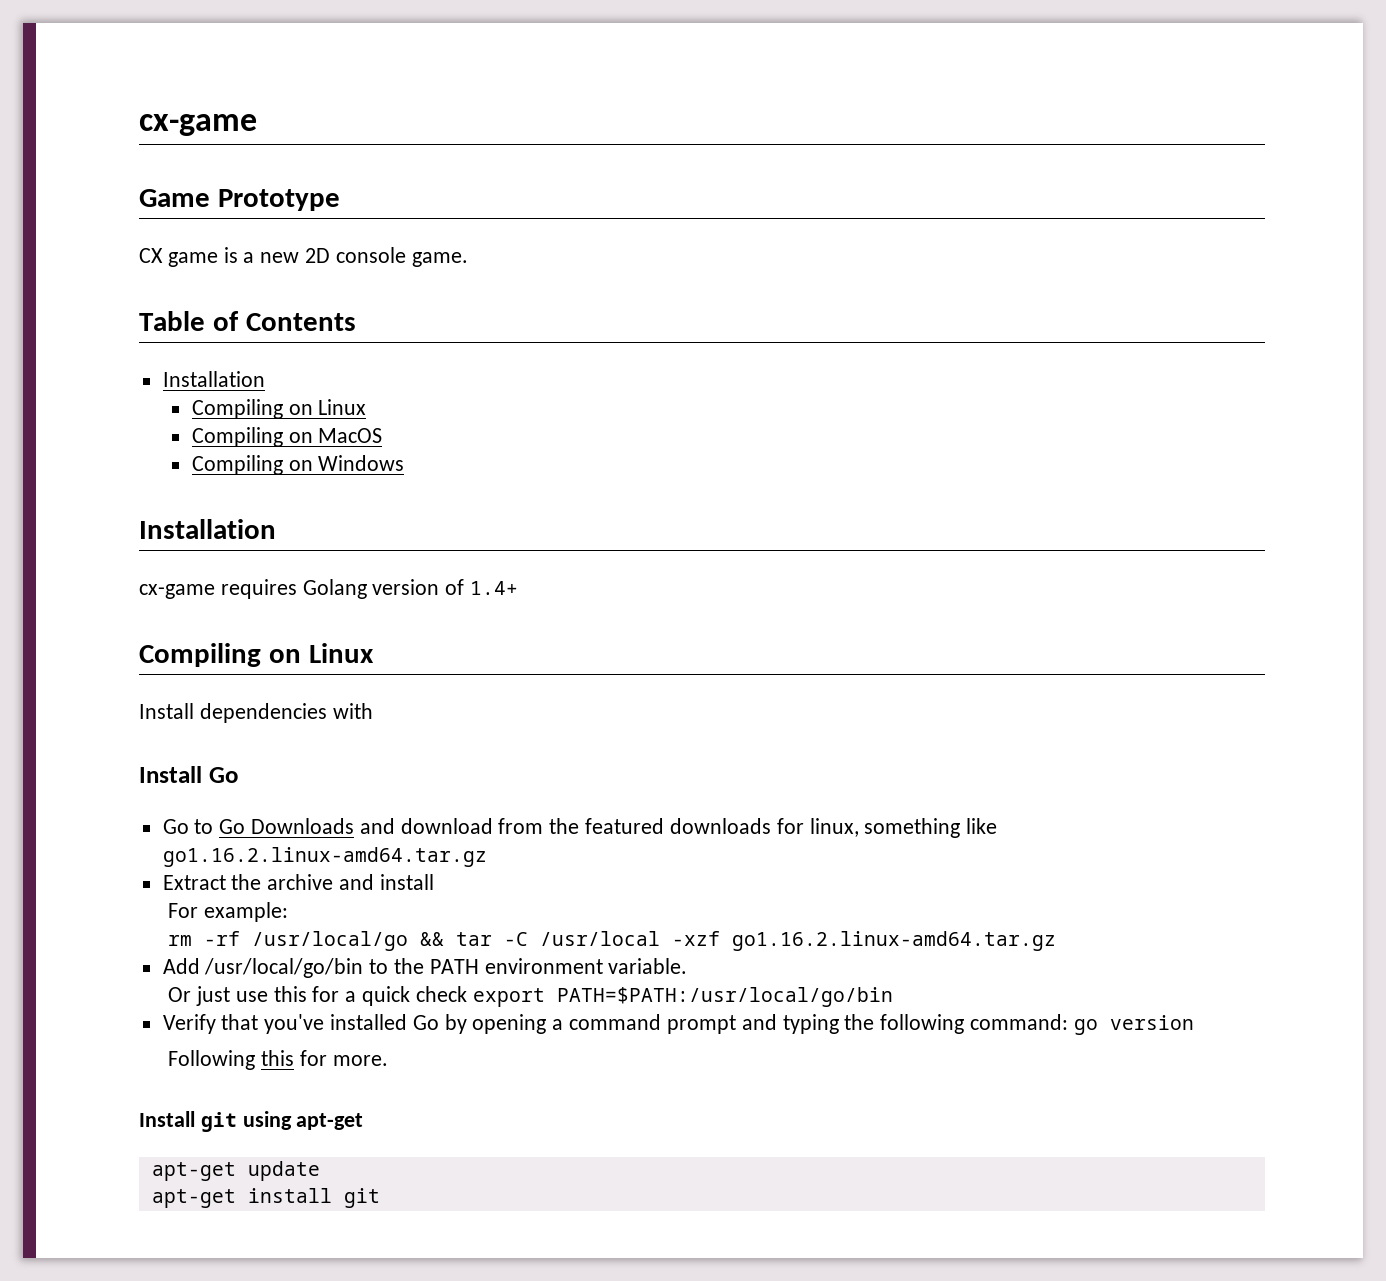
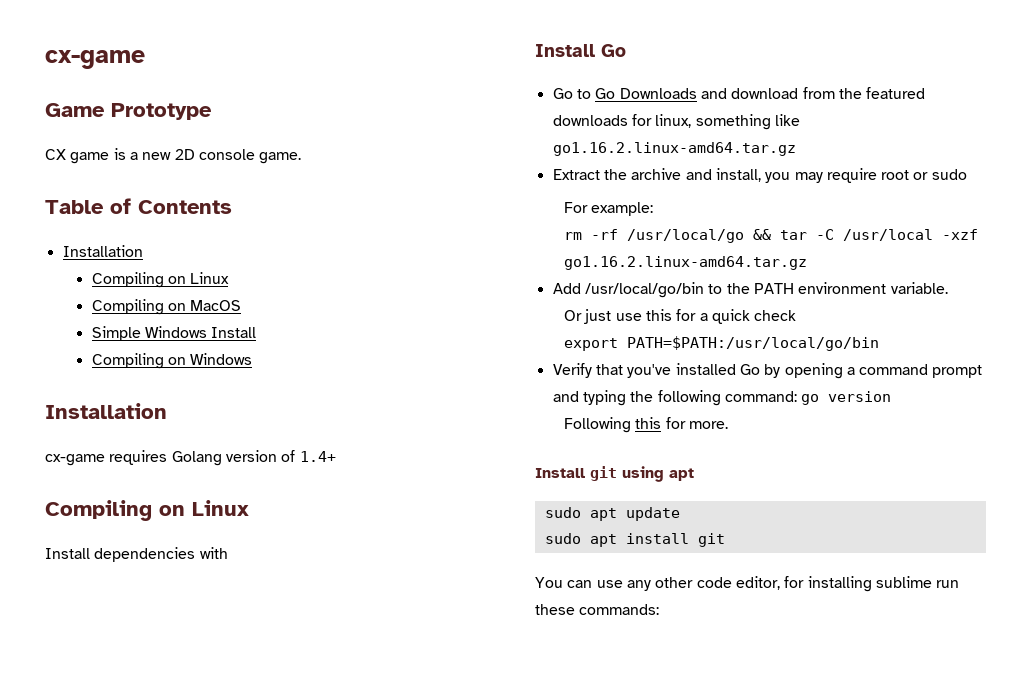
+ Simple Windows Install
- Extract the archive and install
+ Extract the archive and install, you may require root or sudo
- Or just use this for a quick check export PATH=$PATH:/usr/local/go/bin
+ Or just use this for a quick check
+ export PATH=$PATH:/usr/local/go/bin
- Install git using apt-get
- apt-get update
+ Install git using apt
+ sudo apt update
- apt-get install git
+ sudo apt install git
+ You can use any other code editor, for installing sublime run these commands:

